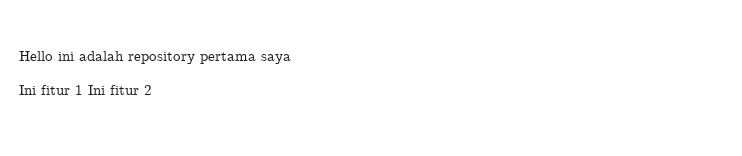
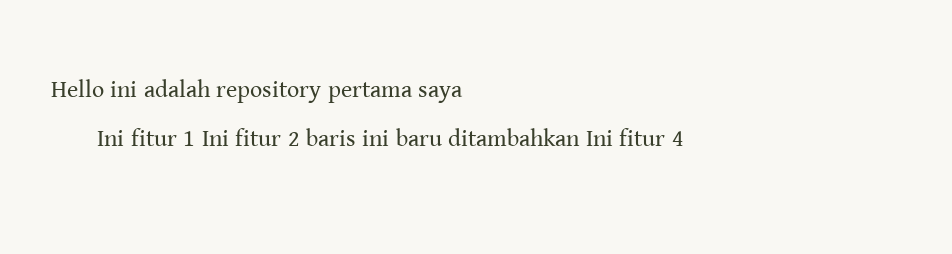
- Ini fitur 1 Ini fitur 2
+ Ini fitur 1 Ini fitur 2 baris ini baru ditambahkan Ini fitur 4

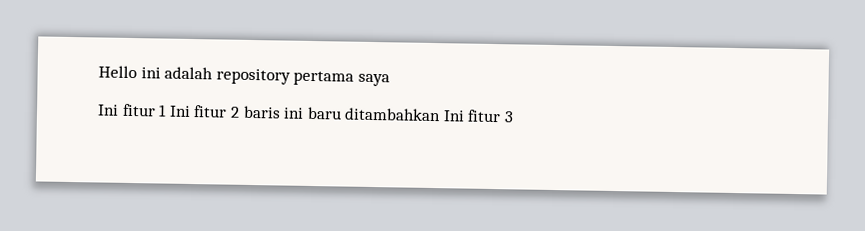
- Ini fitur 1 Ini fitur 2 baris ini baru ditambahkan Ini fitur 4
+ Ini fitur 1 Ini fitur 2 baris ini baru ditambahkan Ini fitur 3

